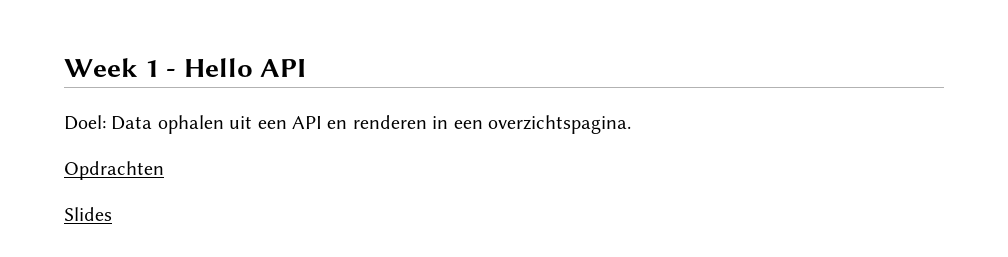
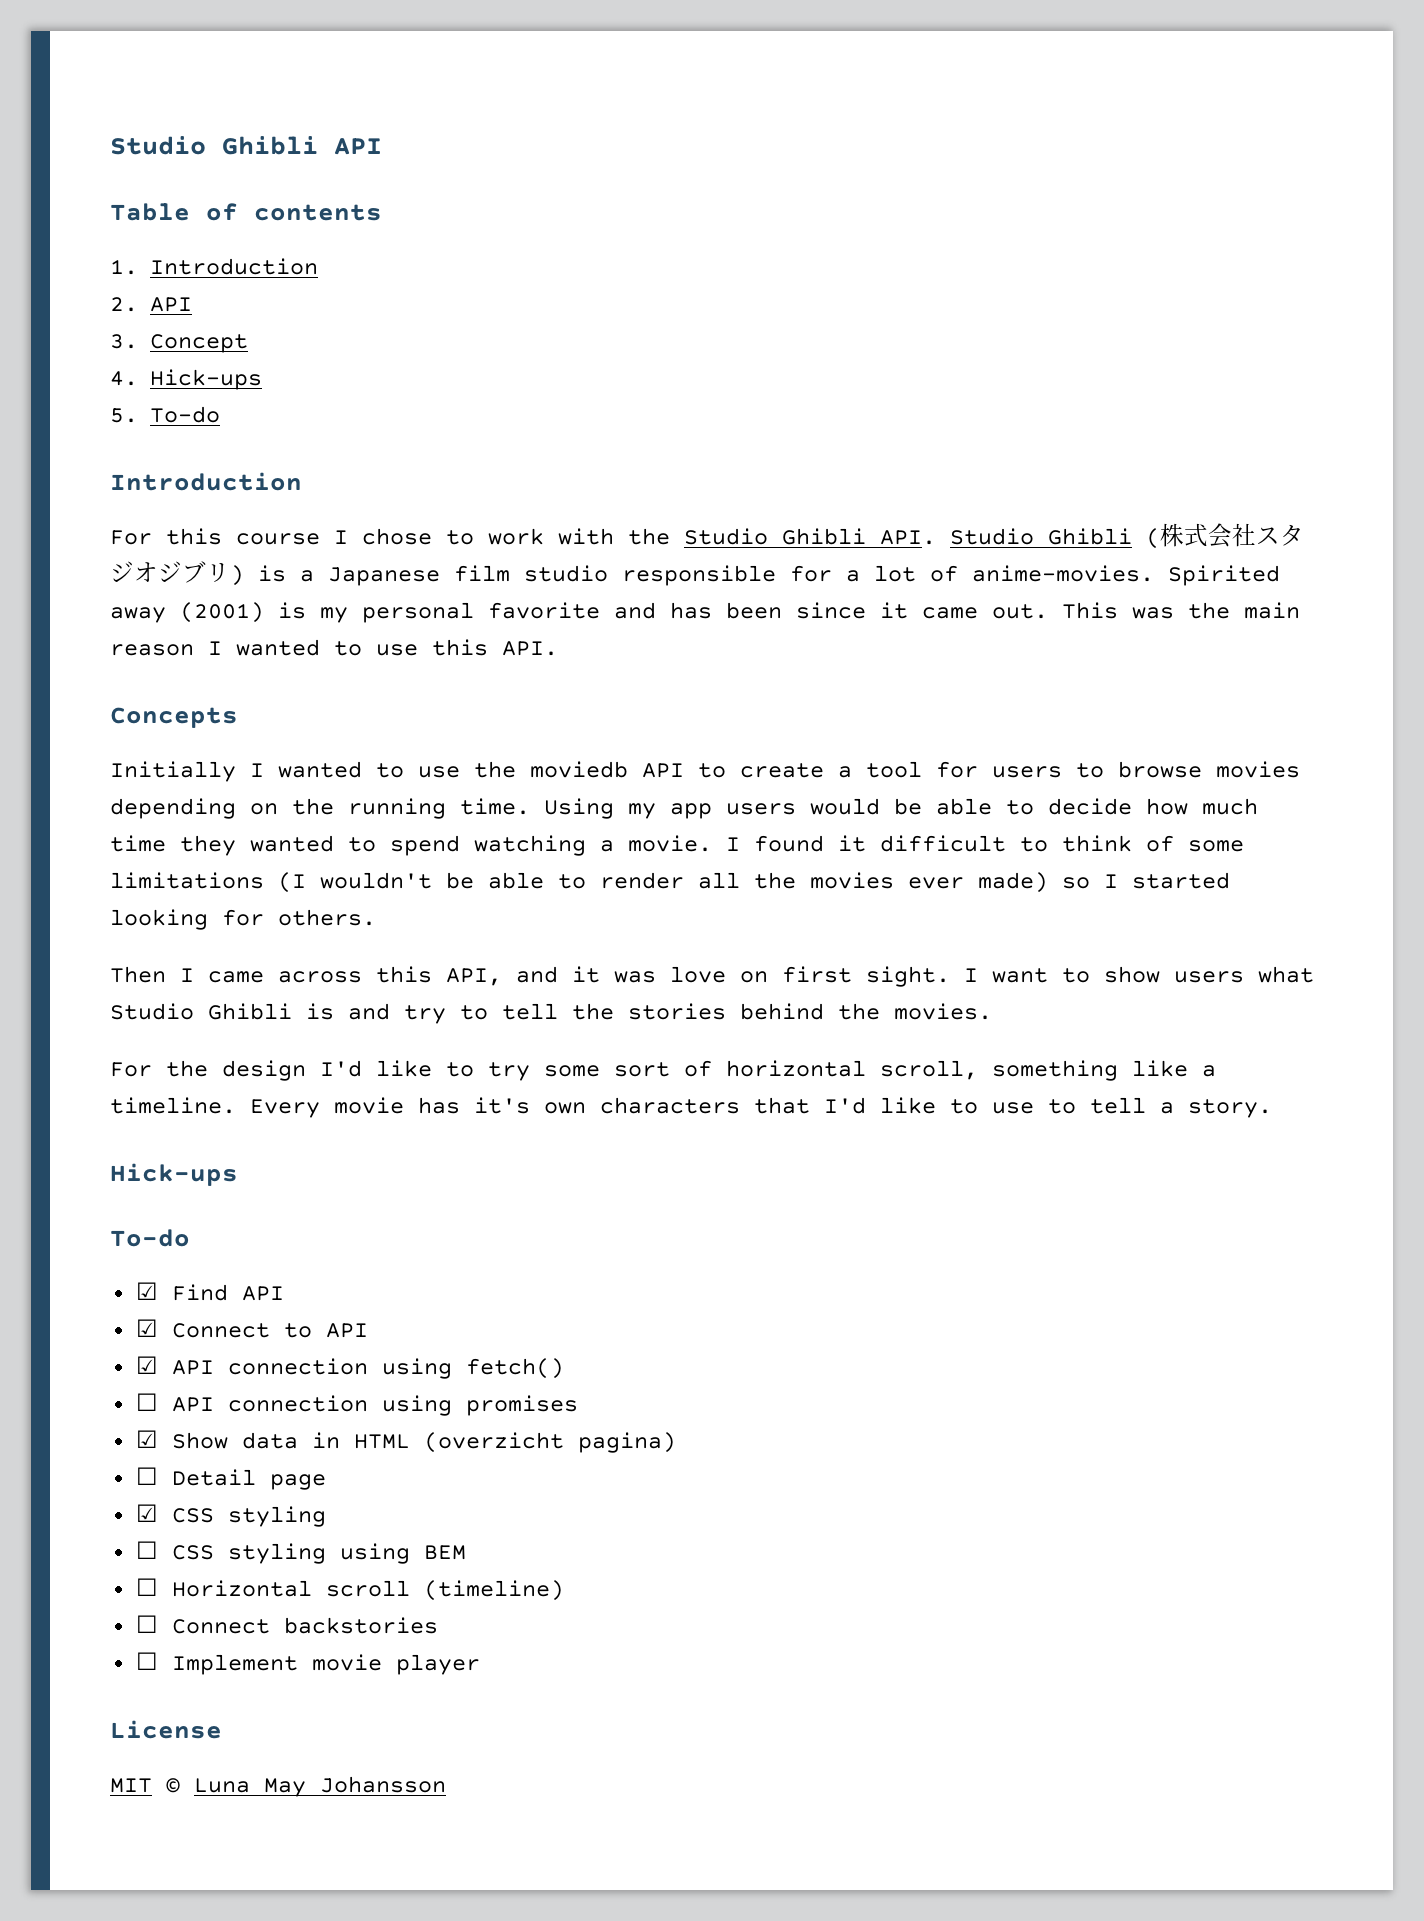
- Week 1 - Hello API
- Doel: Data ophalen uit een API en renderen in een overzichtspagina.
- Opdrachten
- Slides
+ Studio Ghibli API
+ Table of contents
+ 1. Introduction
+ 2. API
+ 3. Concept
+ 4. Hick-ups
+ 5. To-do
+ Introduction
+ For this course I chose to work with the Studio Ghibli API. Studio Ghibli (株式会社スタジオジブリ) is a Japanese film studio responsible for a lot of anime-movies. Spirited away (2001) is my personal favorite and has been since it came out. This was the main reason I wanted to use this API.
+ Concepts
+ Initially I wanted to use the moviedb API to create a tool for users to browse movies depending on the running time. Using my app users would be able to decide how much time they wanted to spend watching a movie. I found it difficult to think of some limitations (I wouldn't be able to render all the movies ever made) so I started looking for others.
+ Then I came across this API, and it was love on first sight. I want to show users what Studio Ghibli is and try to tell the stories behind the movies.
+ For the design I'd like to try some sort of horizontal scroll, something like a timeline. Every movie has it's own characters that I'd like to use to tell a story.
+ Hick-ups
+ To-do
+ ☑ Find API
+ ☑ Connect to API
+ ☑ API connection using fetch()
+ ☐ API connection using promises
+ ☑ Show data in HTML (overzicht pagina)
+ ☐ Detail page
+ ☑ CSS styling
+ ☐ CSS styling using BEM
+ ☐ Horizontal scroll (timeline)
+ ☐ Connect backstories
+ ☐ Implement movie player
+ License
+ MIT © Luna May Johansson

